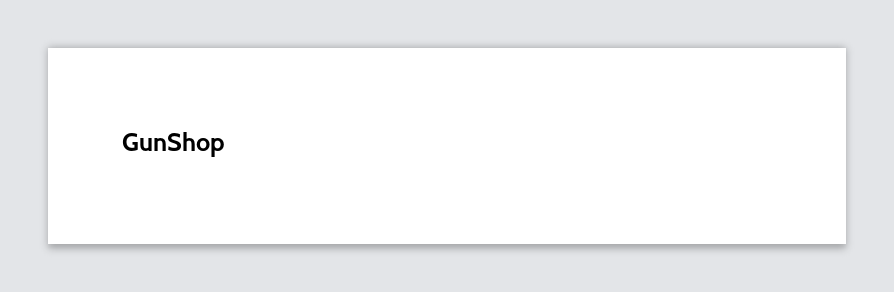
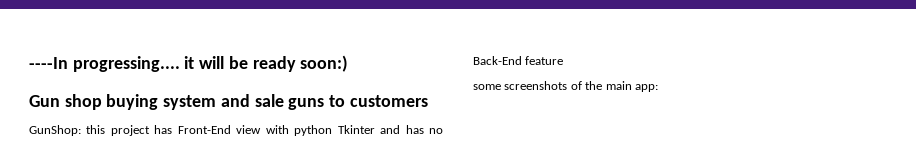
- GunShop
+ ----In progressing.... it will be ready soon:)
+ Gun shop buying system and sale guns to customers
+ GunShop: this project has Front-End view with python Tkinter and has no Back-End feature
+ some screenshots of the main app:

